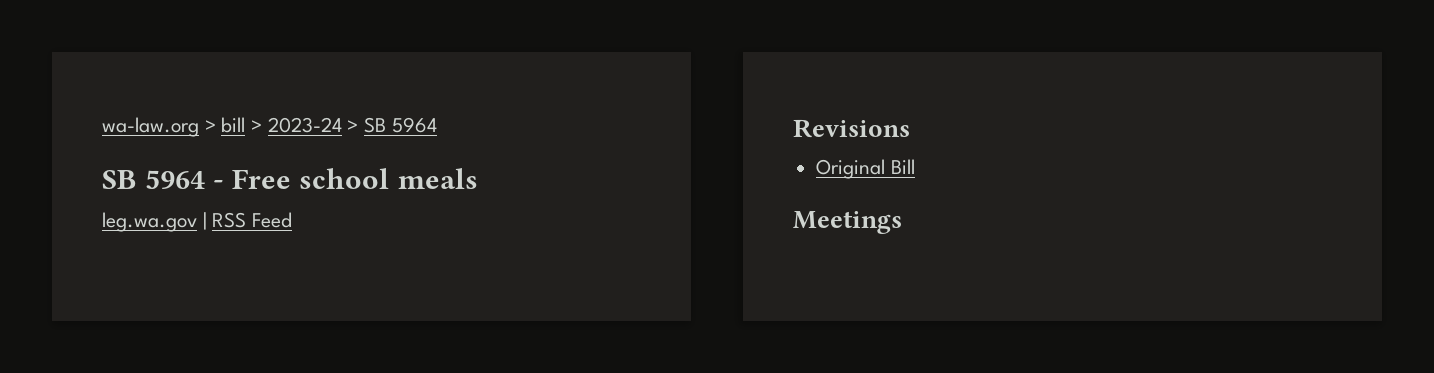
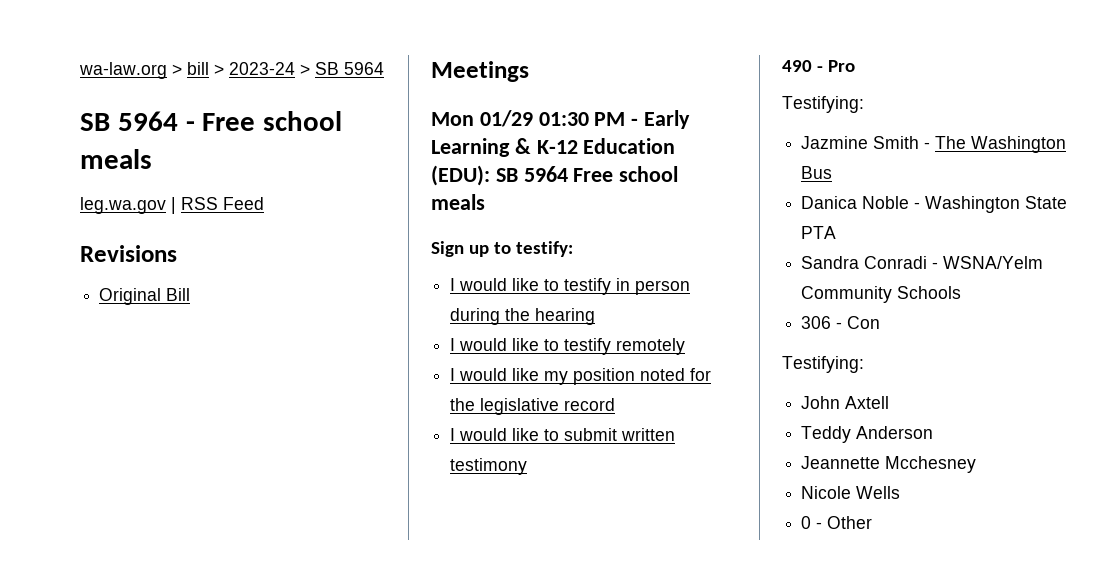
+ Mon 01/29 01:30 PM - Early Learning & K-12 Education (EDU): SB 5964 Free school meals
+ Sign up to testify:
+ I would like to testify in person during the hearing
+ I would like to testify remotely
+ I would like my position noted for the legislative record
+ I would like to submit written testimony
+ 490 - Pro
+ Testifying:
+ Jazmine Smith - The Washington Bus
+ Danica Noble - Washington State PTA
+ Sandra Conradi - WSNA/Yelm Community Schools
+ 306 - Con
+ Testifying:
+ John Axtell
+ Teddy Anderson
+ Jeannette Mcchesney
+ Nicole Wells
+ 0 - Other

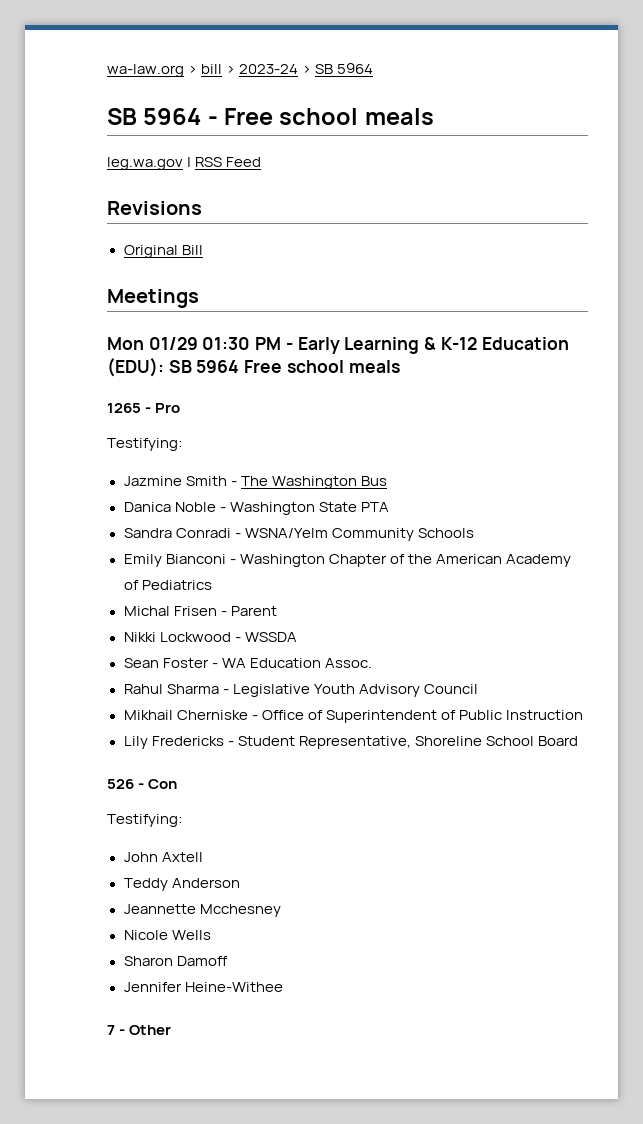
- Sign up to testify:
- I would like to testify in person during the hearing
- I would like to testify remotely
- I would like my position noted for the legislative record
- I would like to submit written testimony
- 490 - Pro
+ 1265 - Pro
- 306 - Con
+ Emily Bianconi - Washington Chapter of the American Academy of Pediatrics
+ Michal Frisen - Parent
+ Nikki Lockwood - WSSDA
+ Sean Foster - WA Education Assoc.
+ Rahul Sharma - Legislative Youth Advisory Council
+ Mikhail Cherniske - Office of Superintendent of Public Instruction
+ Lily Fredericks - Student Representative, Shoreline School Board
+ 526 - Con
- 0 - Other
+ Sharon Damoff
+ Jennifer Heine-Withee
+ 7 - Other

